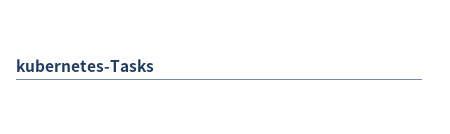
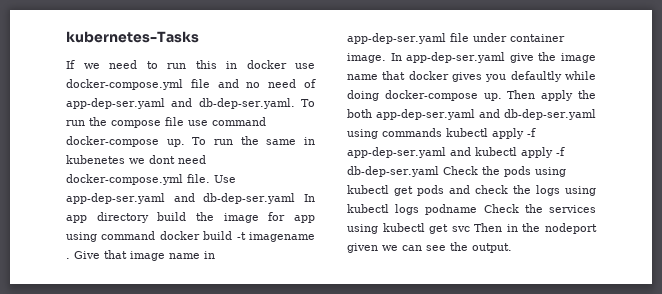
+ If we need to run this in docker use docker-compose.yml file and no need of app-dep-ser.yaml and db-dep-ser.yaml. To run the compose file use command docker-compose up. To run the same in kubenetes we dont need docker-compose.yml file. Use app-dep-ser.yaml and db-dep-ser.yaml In app directory build the image for app using command docker build -t imagename . Give that image name in app-dep-ser.yaml file under container image. In app-dep-ser.yaml give the image name that docker gives you defaultly while doing docker-compose up. Then apply the both app-dep-ser.yaml and db-dep-ser.yaml using commands kubectl apply -f app-dep-ser.yaml and kubectl apply -f db-dep-ser.yaml Check the pods using kubectl get pods and check the logs using kubectl logs podname Check the services using kubectl get svc Then in the nodeport given we can see the output.

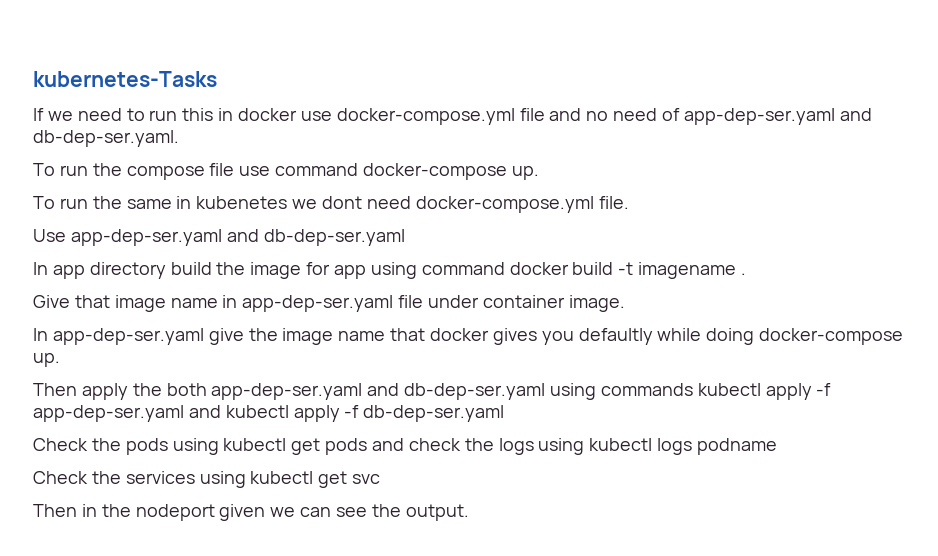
- If we need to run this in docker use docker-compose.yml file and no need of app-dep-ser.yaml and db-dep-ser.yaml. To run the compose file use command docker-compose up. To run the same in kubenetes we dont need docker-compose.yml file. Use app-dep-ser.yaml and db-dep-ser.yaml In app directory build the image for app using command docker build -t imagename . Give that image name in app-dep-ser.yaml file under container image. In app-dep-ser.yaml give the image name that docker gives you defaultly while doing docker-compose up. Then apply the both app-dep-ser.yaml and db-dep-ser.yaml using commands kubectl apply -f app-dep-ser.yaml and kubectl apply -f db-dep-ser.yaml Check the pods using kubectl get pods and check the logs using kubectl logs podname Check the services using kubectl get svc Then in the nodeport given we can see the output.
+ If we need to run this in docker use docker-compose.yml file and no need of app-dep-ser.yaml and db-dep-ser.yaml.
+ To run the compose file use command docker-compose up.
+ To run the same in kubenetes we dont need docker-compose.yml file.
+ Use app-dep-ser.yaml and db-dep-ser.yaml
+ In app directory build the image for app using command docker build -t imagename .
+ Give that image name in app-dep-ser.yaml file under container image.
+ In app-dep-ser.yaml give the image name that docker gives you defaultly while doing docker-compose up.
+ Then apply the both app-dep-ser.yaml and db-dep-ser.yaml using commands kubectl apply -f app-dep-ser.yaml and kubectl apply -f db-dep-ser.yaml
+ Check the pods using kubectl get pods and check the logs using kubectl logs podname
+ Check the services using kubectl get svc
+ Then in the nodeport given we can see the output.

